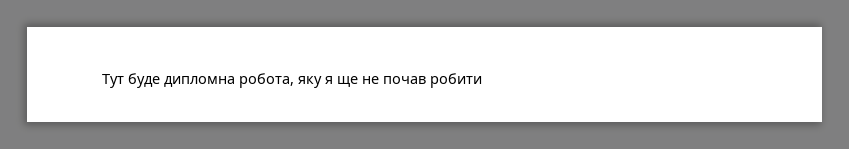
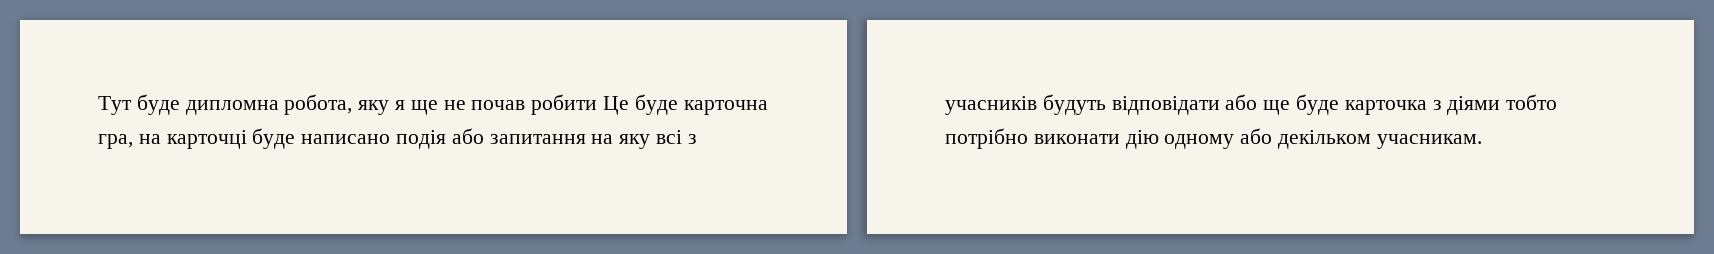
- Тут буде дипломна робота, яку я ще не почав робити
+ Тут буде дипломна робота, яку я ще не почав робити Це буде карточна гра, на карточці буде написано подія або запитання на яку всі з учасників будуть відповідати або ще буде карточка з діями тобто потрібно виконати дію одному або декільком учасникам.

